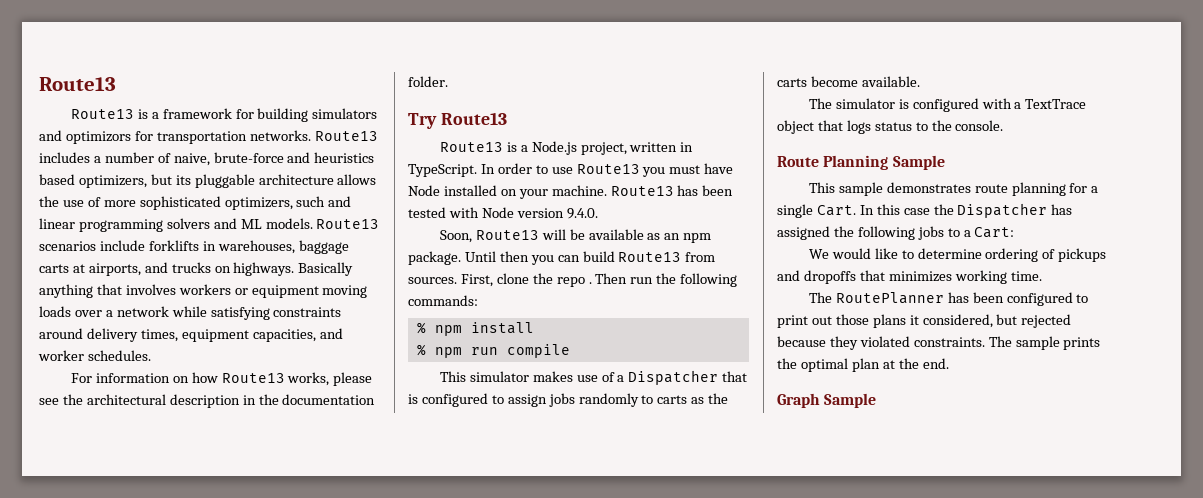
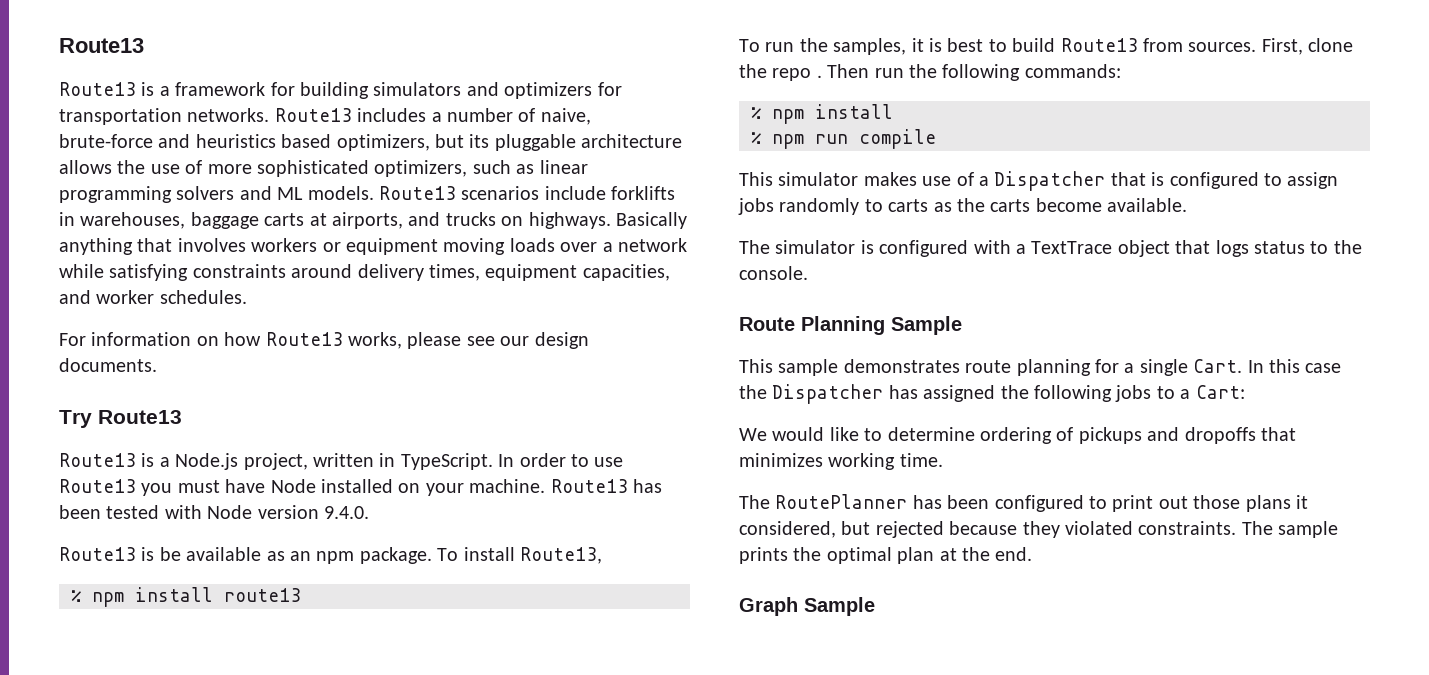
- Route13 is a framework for building simulators and optimizors for transportation networks.
+ Route13 is a framework for building simulators and optimizers for transportation networks.
- Route13 includes a number of naive, brute-force and heuristics based optimizers, but its pluggable architecture allows the use of more sophisticated optimizers, such and linear programming solvers and ML models.
+ Route13 includes a number of naive, brute-force and heuristics based optimizers, but its pluggable architecture allows the use of more sophisticated optimizers, such as linear programming solvers and ML models.
- For information on how Route13 works, please see the architectural description in the documentation folder.
+ For information on how Route13 works, please see our design documents.
- Soon, Route13 will be available as an npm package.
+ Route13 is be available as an npm package.
- Until then you can build Route13 from sources.
+ To install Route13,
+ % npm install route13
+ To run the samples, it is best to build Route13 from sources.

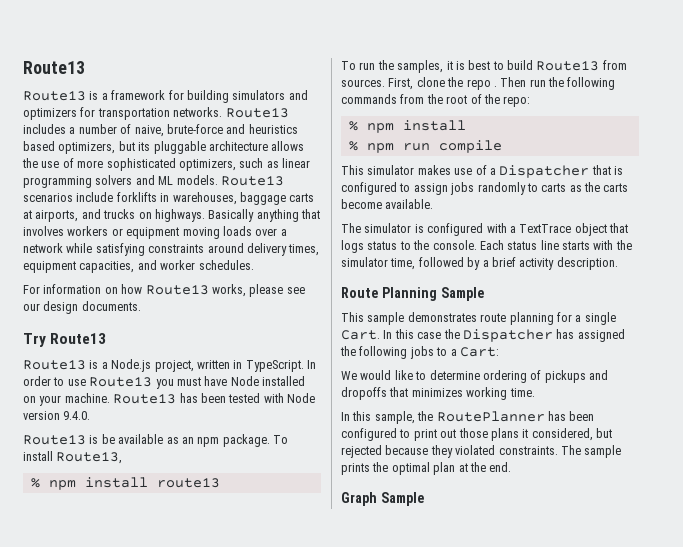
- Then run the following commands:
+ Then run the following commands from the root of the repo:
+ Each status line starts with the simulator time, followed by a brief activity description.
- The RoutePlanner has been configured to print out those plans it considered, but rejected because they violated constraints.
+ In this sample, the RoutePlanner has been configured to print out those plans it considered, but rejected because they violated constraints.

